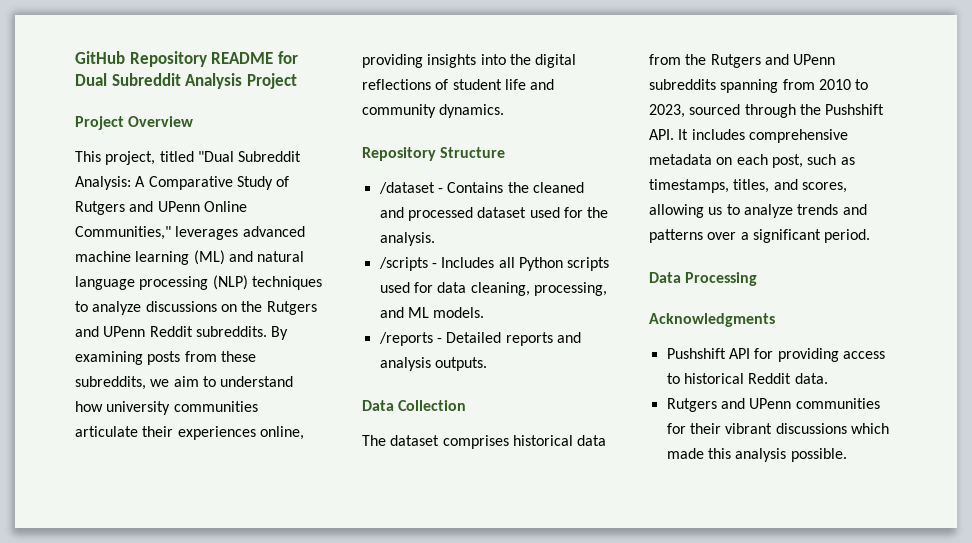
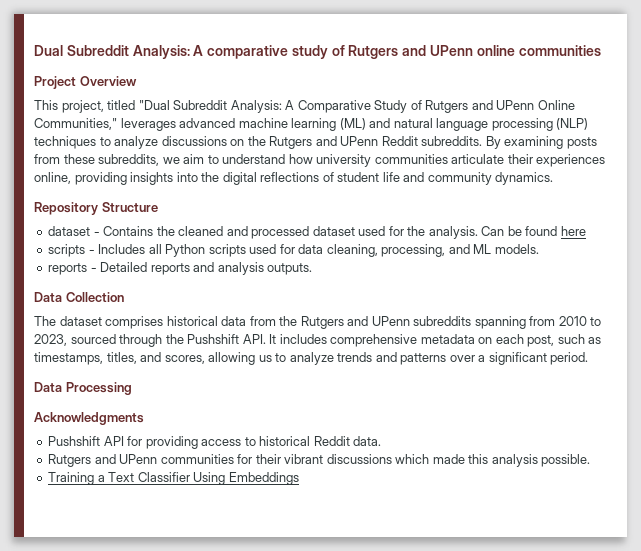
- GitHub Repository README for Dual Subreddit Analysis Project
+ Dual Subreddit Analysis: A comparative study of Rutgers and UPenn online communities
- /dataset - Contains the cleaned and processed dataset used for the analysis.
- /scripts - Includes all Python scripts used for data cleaning, processing, and ML models.
+ dataset - Contains the cleaned and processed dataset used for the analysis. Can be found here
+ scripts - Includes all Python scripts used for data cleaning, processing, and ML models.
- /reports - Detailed reports and analysis outputs.
+ reports - Detailed reports and analysis outputs.
+ Training a Text Classifier Using Embeddings

